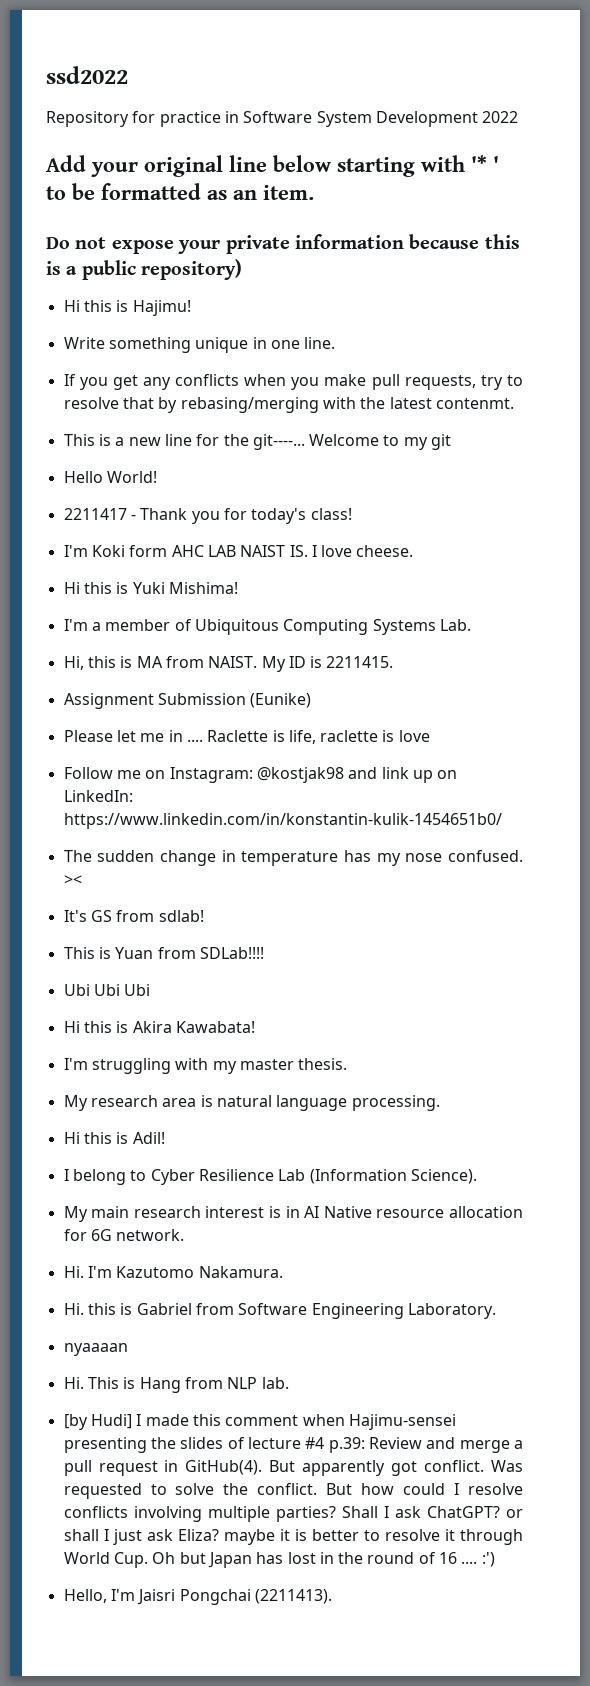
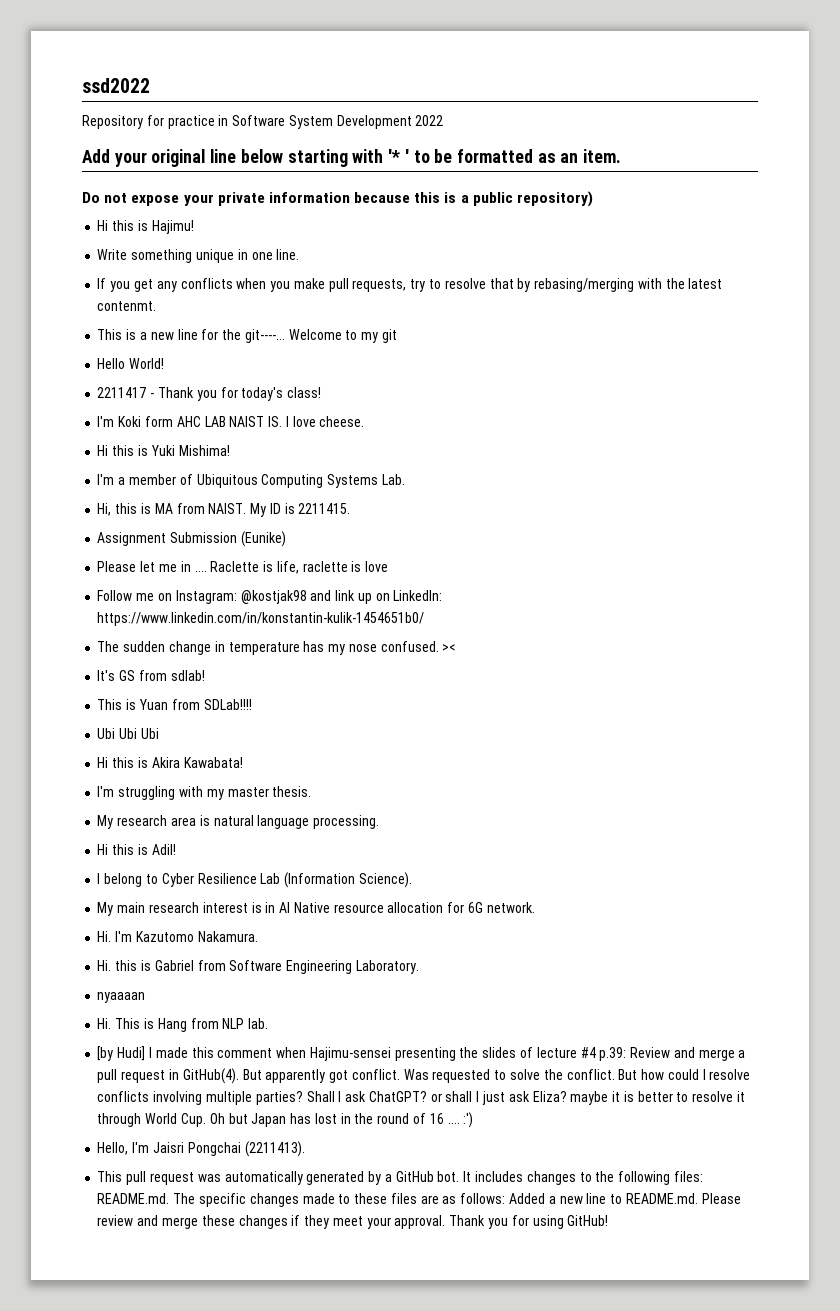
+ This pull request was automatically generated by a GitHub bot. It includes changes to the following files: README.md. The specific changes made to these files are as follows: Added a new line to README.md. Please review and merge these changes if they meet your approval. Thank you for using GitHub!

